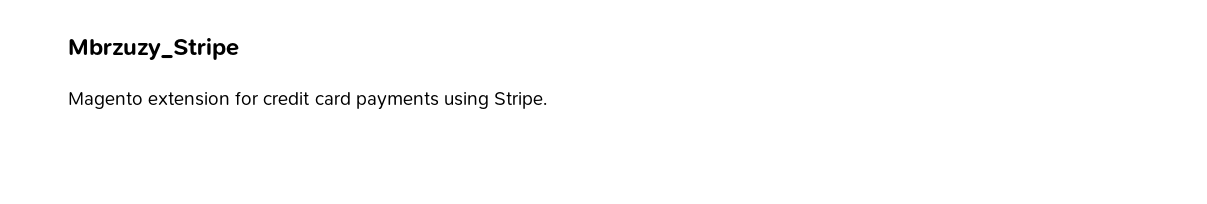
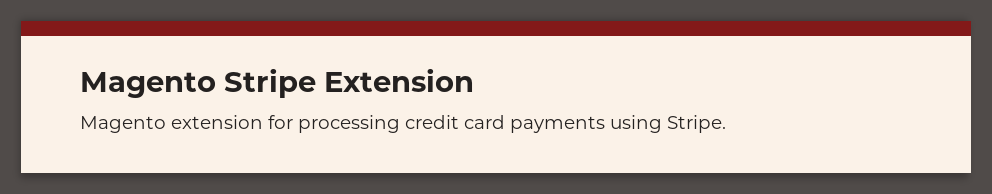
- Mbrzuzy_Stripe
+ Magento Stripe Extension
- Magento extension for credit card payments using Stripe.
+ Magento extension for processing credit card payments using Stripe.

